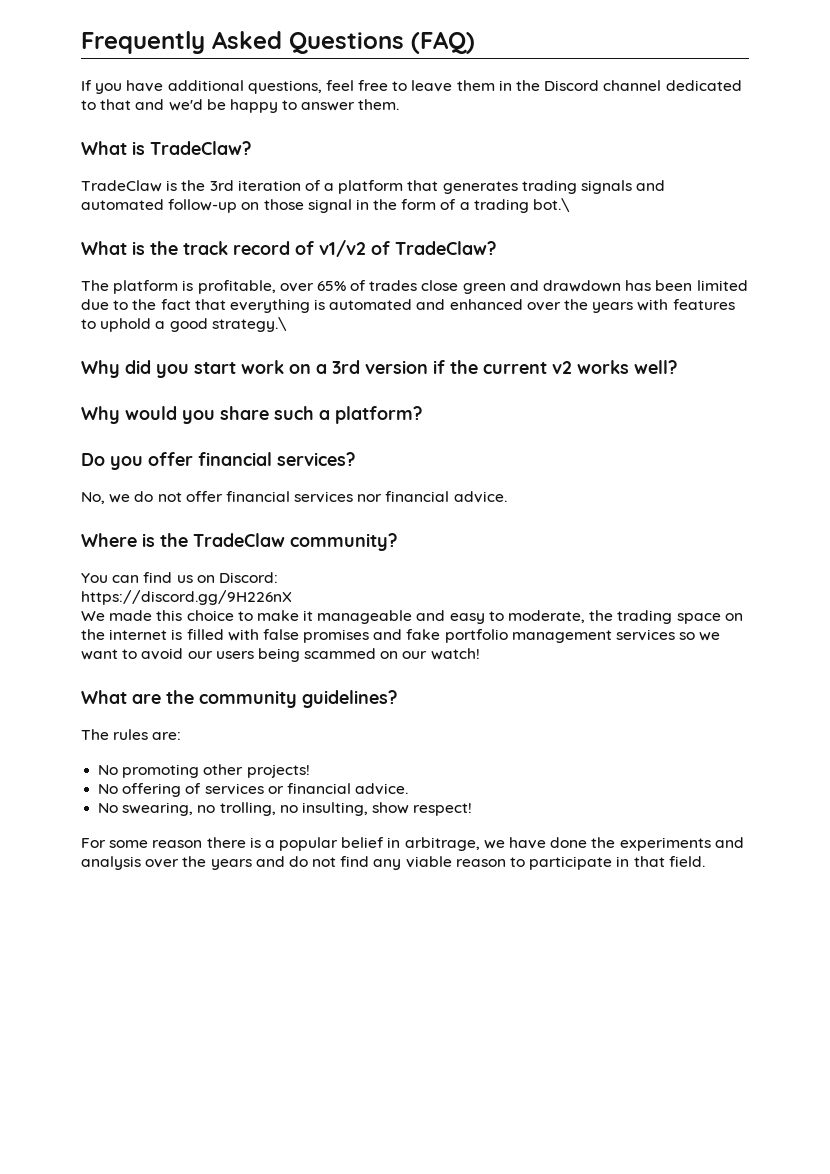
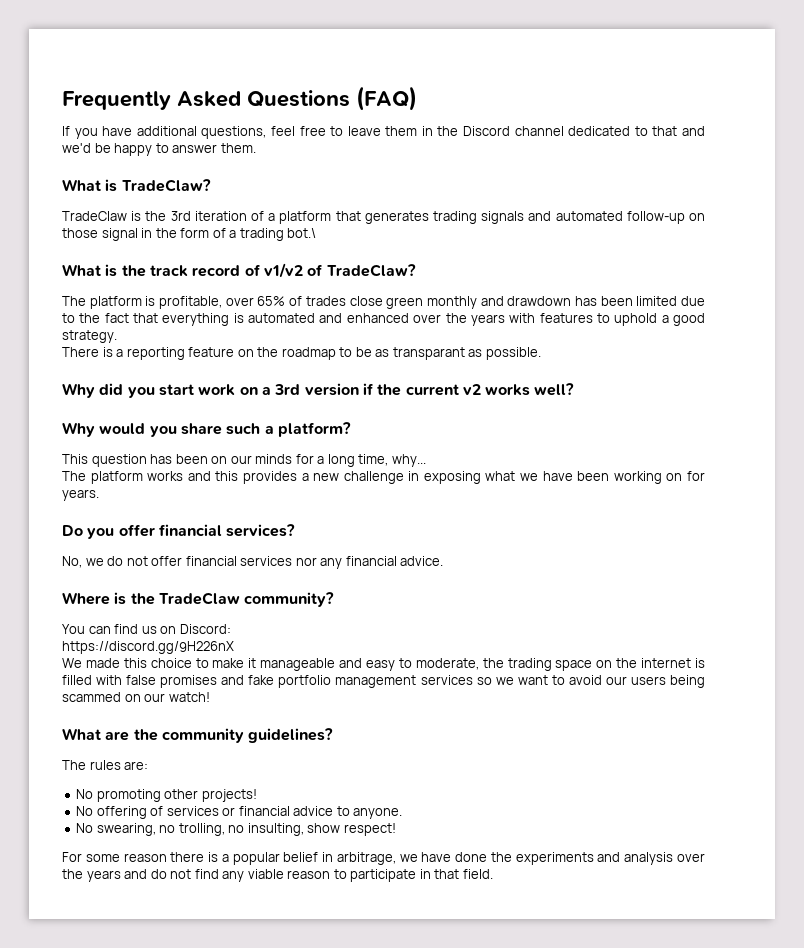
- The platform is profitable, over 65% of trades close green and drawdown has been limited due to the fact that everything is automated and enhanced over the years with features to uphold a good strategy.\
+ The platform is profitable, over 65% of trades close green monthly and drawdown has been limited due to the fact that everything is automated and enhanced over the years with features to uphold a good strategy.
+ There is a reporting feature on the roadmap to be as transparant as possible.
+ This question has been on our minds for a long time, why...
+ The platform works and this provides a new challenge in exposing what we have been working on for years.
- No, we do not offer financial services nor financial advice.
+ No, we do not offer financial services nor any financial advice.
- No offering of services or financial advice.
+ No offering of services or financial advice to anyone.

